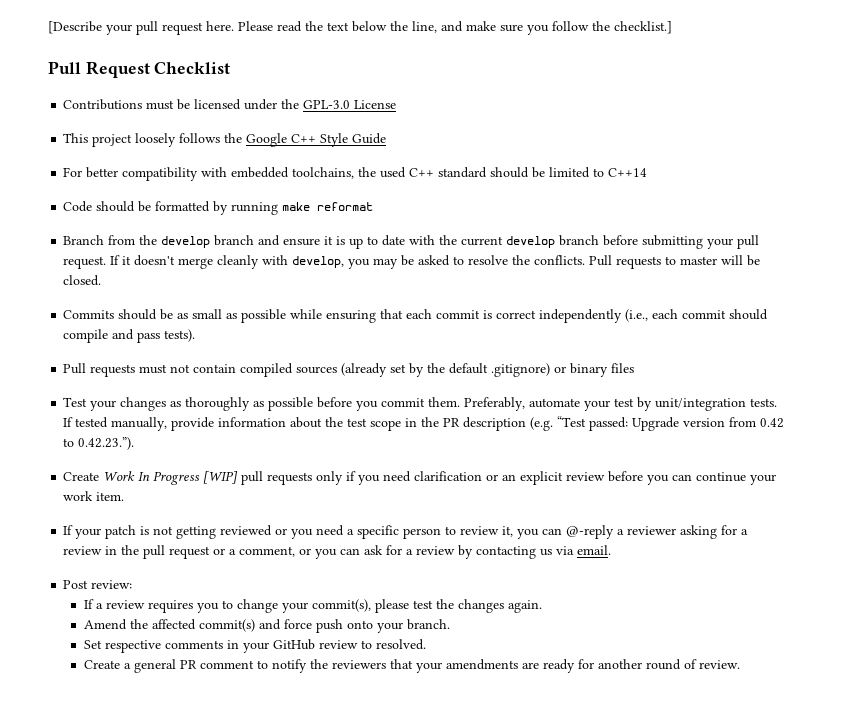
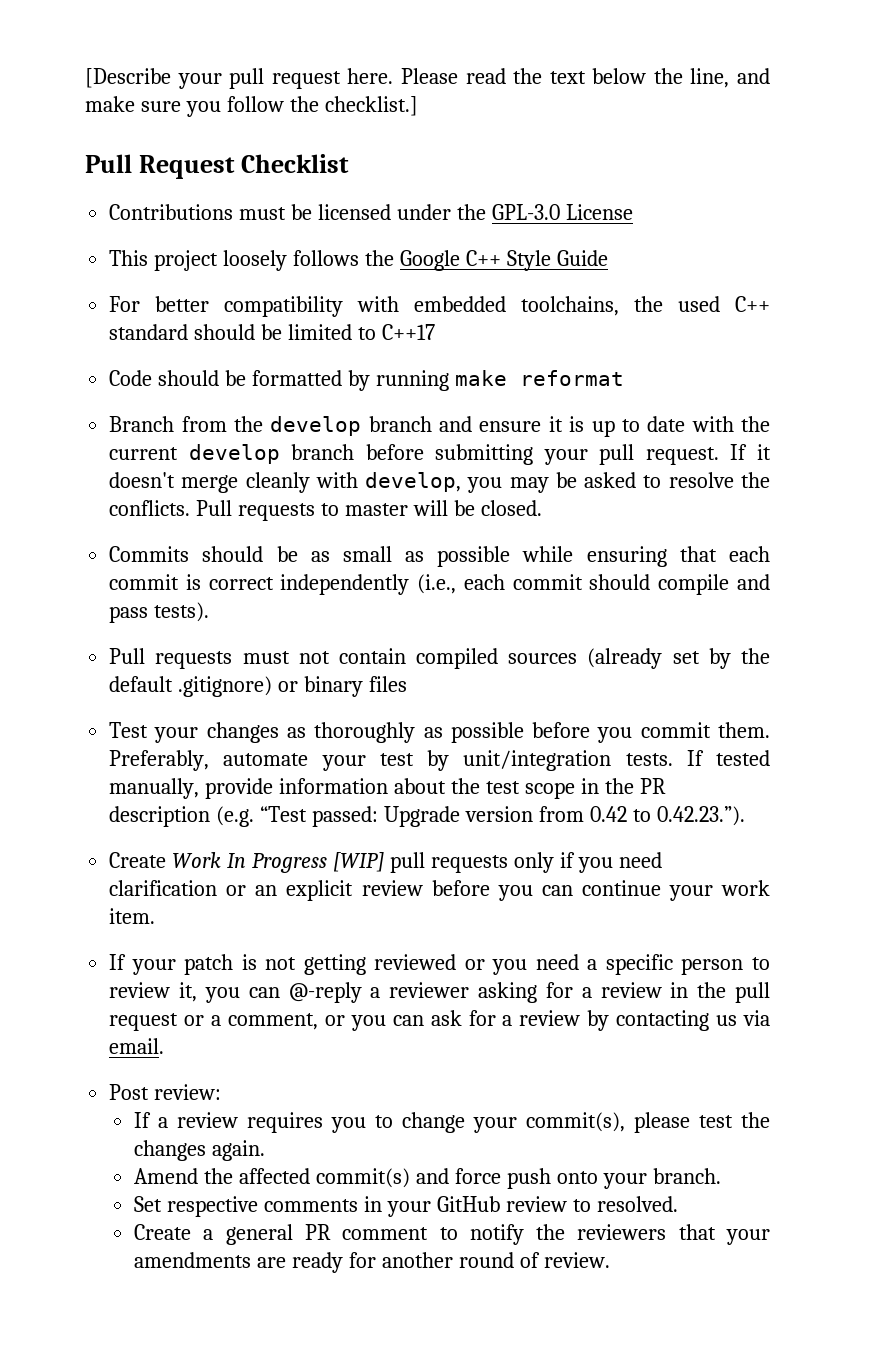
- For better compatibility with embedded toolchains, the used C++ standard should be limited to C++14
+ For better compatibility with embedded toolchains, the used C++ standard should be limited to C++17

